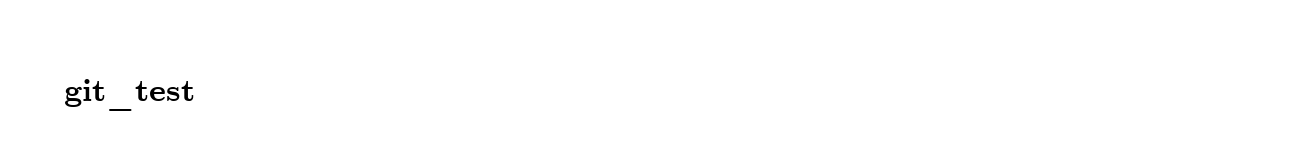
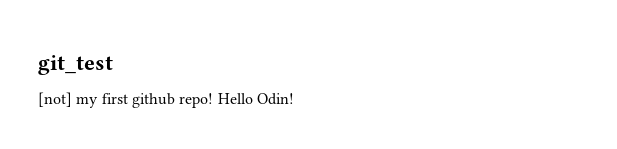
+ [not] my first github repo! Hello Odin!

